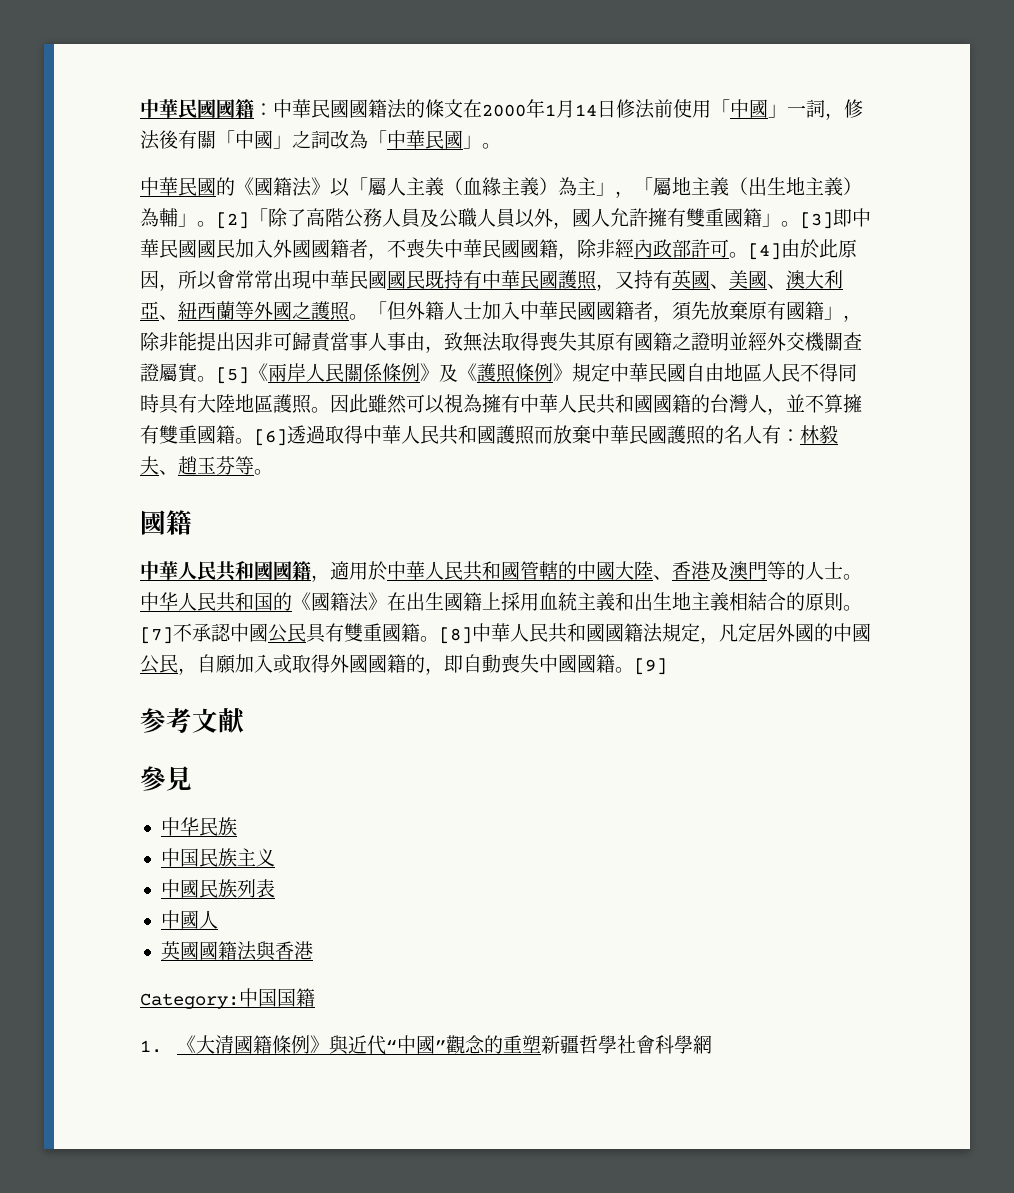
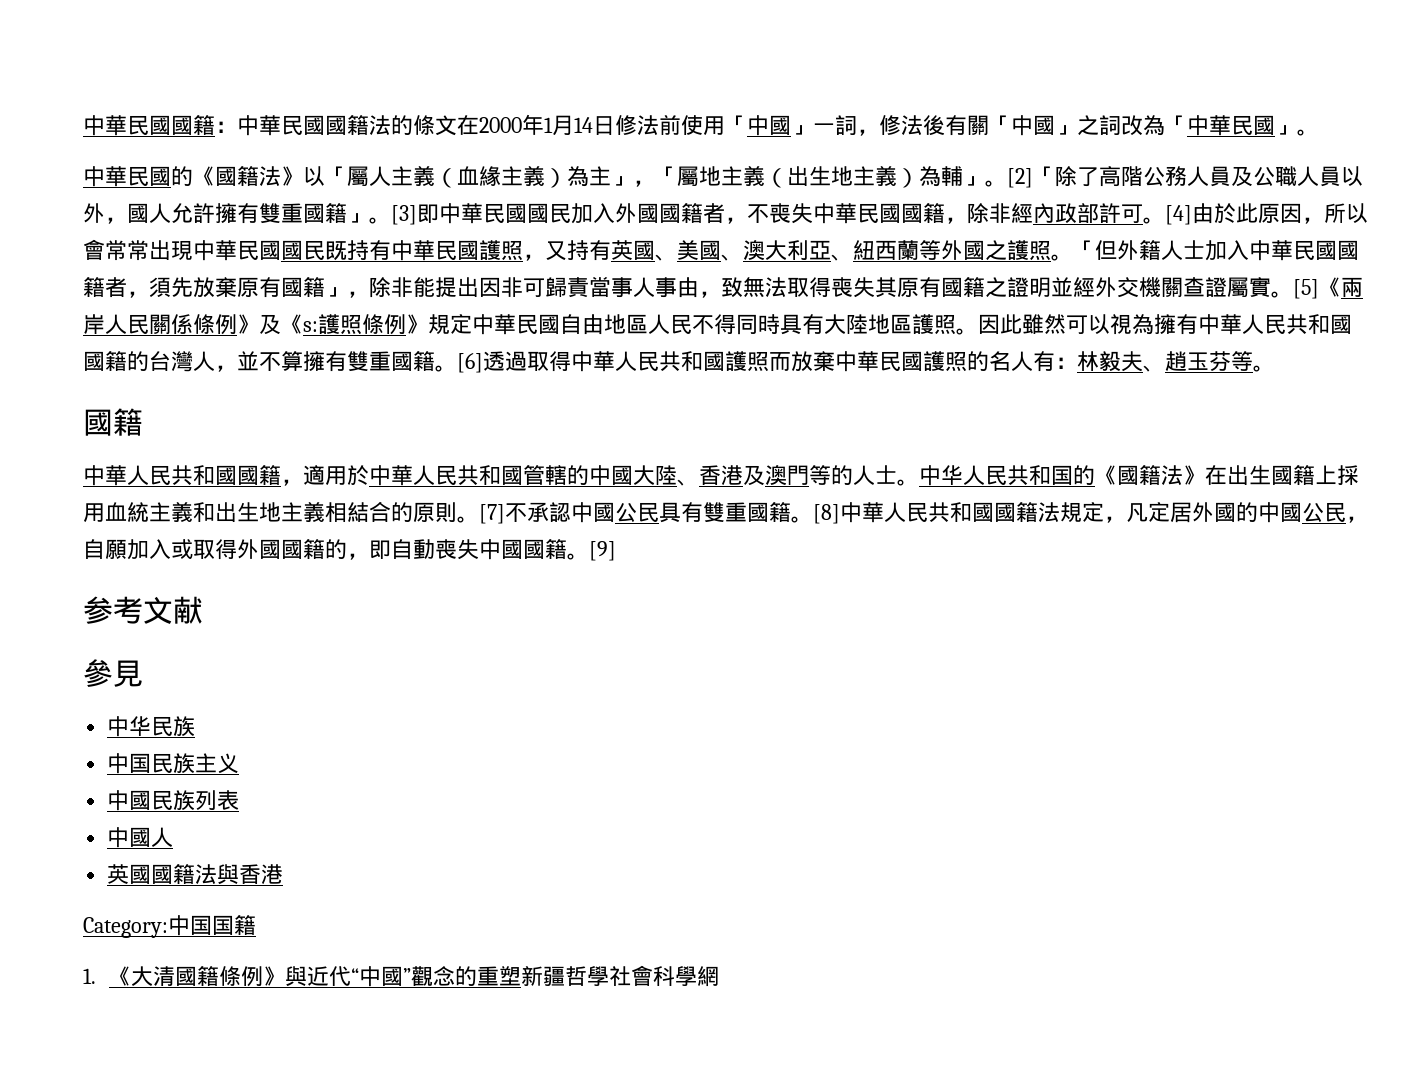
- [5]《兩岸人民關係條例》及《護照條例》規定中華民國自由地區人民不得同時具有大陸地區護照。
+ [5]《兩岸人民關係條例》及《s:護照條例》規定中華民國自由地區人民不得同時具有大陸地區護照。

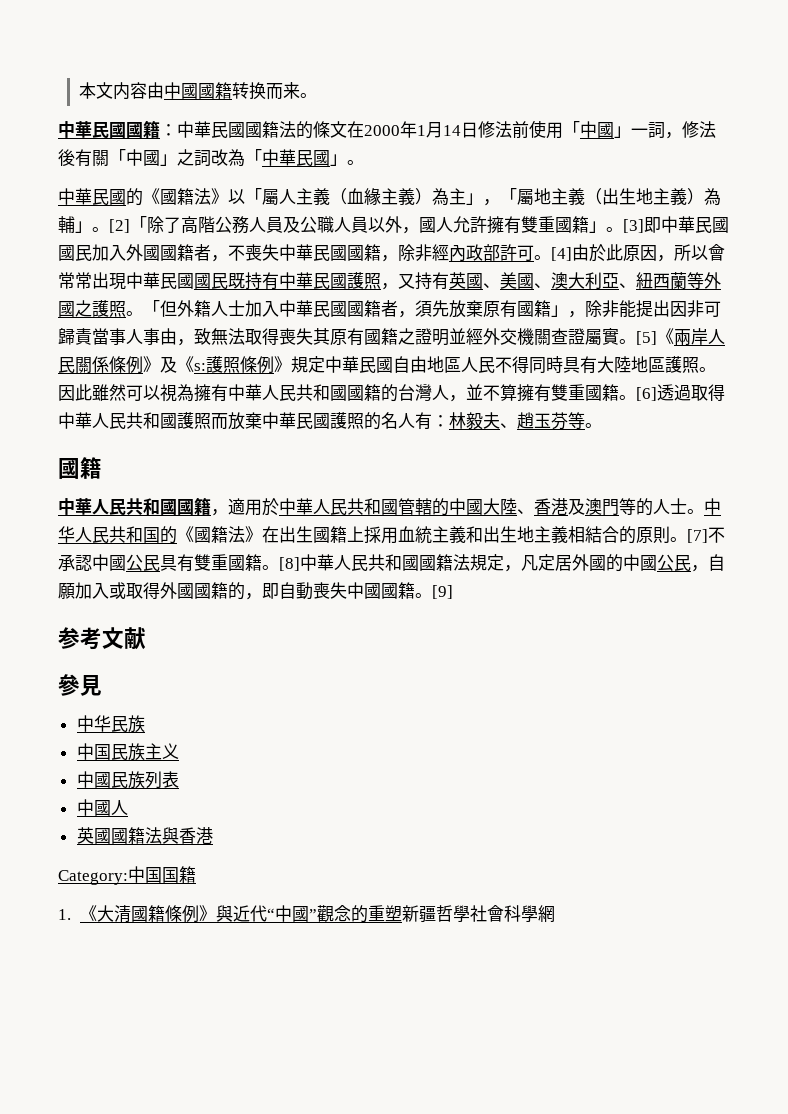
+ 本文内容由中國國籍转换而来。

